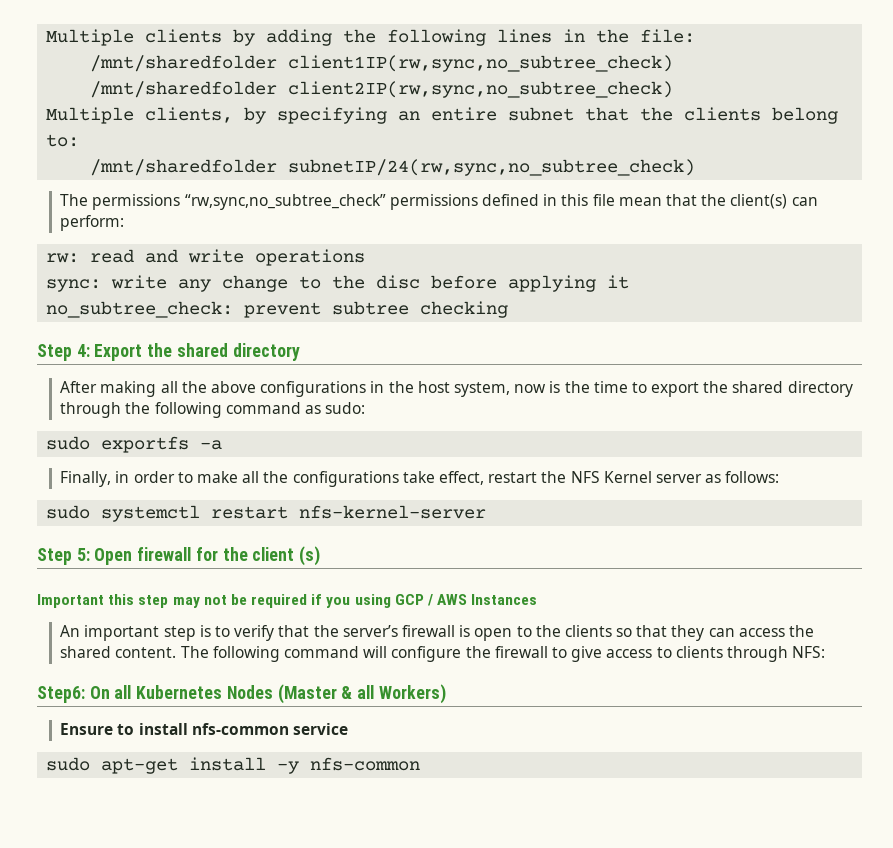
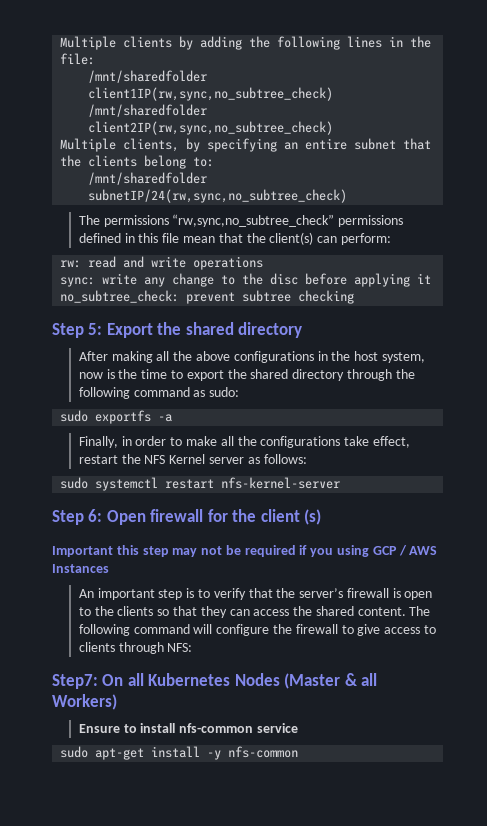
- Step 4: Export the shared directory
+ Step 5: Export the shared directory
- Step 5: Open firewall for the client (s)
+ Step 6: Open firewall for the client (s)
- Step6: On all Kubernetes Nodes (Master & all Workers)
+ Step7: On all Kubernetes Nodes (Master & all Workers)

